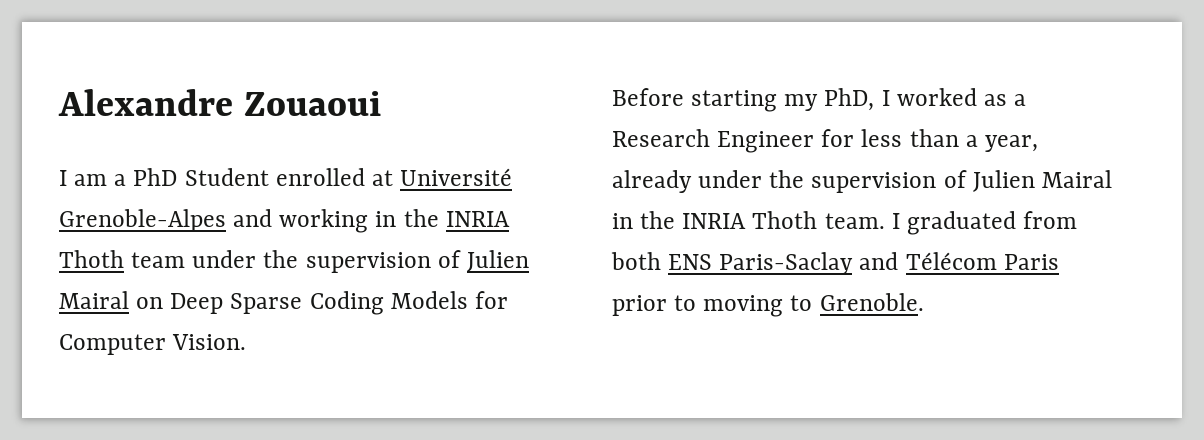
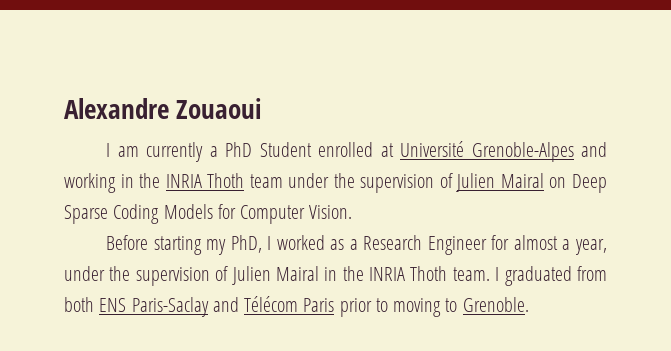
- I am a PhD Student enrolled at Université Grenoble-Alpes and working in the INRIA Thoth team under the supervision of Julien Mairal on Deep Sparse Coding Models for Computer Vision.
+ I am currently a PhD Student enrolled at Université Grenoble-Alpes and working in the INRIA Thoth team under the supervision of Julien Mairal on Deep Sparse Coding Models for Computer Vision.
- Before starting my PhD, I worked as a Research Engineer for less than a year, already under the supervision of Julien Mairal in the INRIA Thoth team.
+ Before starting my PhD, I worked as a Research Engineer for almost a year, under the supervision of Julien Mairal in the INRIA Thoth team.

